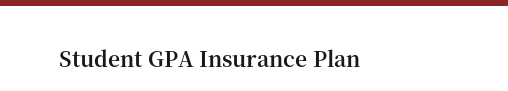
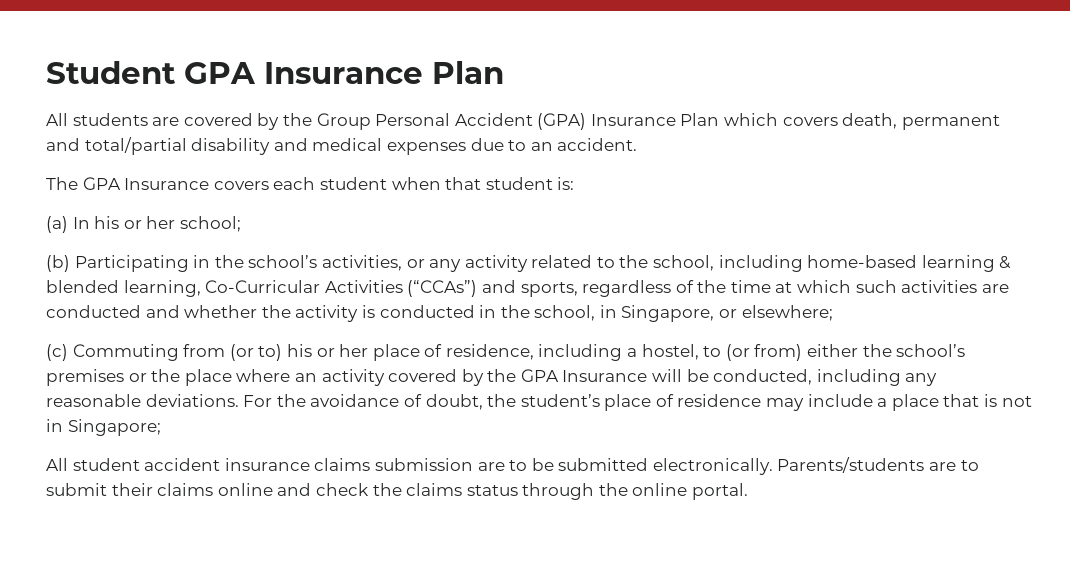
+ All students are covered by the Group Personal Accident (GPA) Insurance Plan which covers death, permanent and total/partial disability and medical expenses due to an accident.
+ The GPA Insurance covers each student when that student is:
+ (a) In his or her school;
+ (b) Participating in the school’s activities, or any activity related to the school, including home-based learning & blended learning, Co-Curricular Activities (“CCAs”) and sports, regardless of the time at which such activities are conducted and whether the activity is conducted in the school, in Singapore, or elsewhere;
+ (c) Commuting from (or to) his or her place of residence, including a hostel, to (or from) either the school’s premises or the place where an activity covered by the GPA Insurance will be conducted, including any reasonable deviations. For the avoidance of doubt, the student’s place of residence may include a place that is not in Singapore;
+ All student accident insurance claims submission are to be submitted electronically. Parents/students are to submit their claims online and check the claims status through the online portal.

